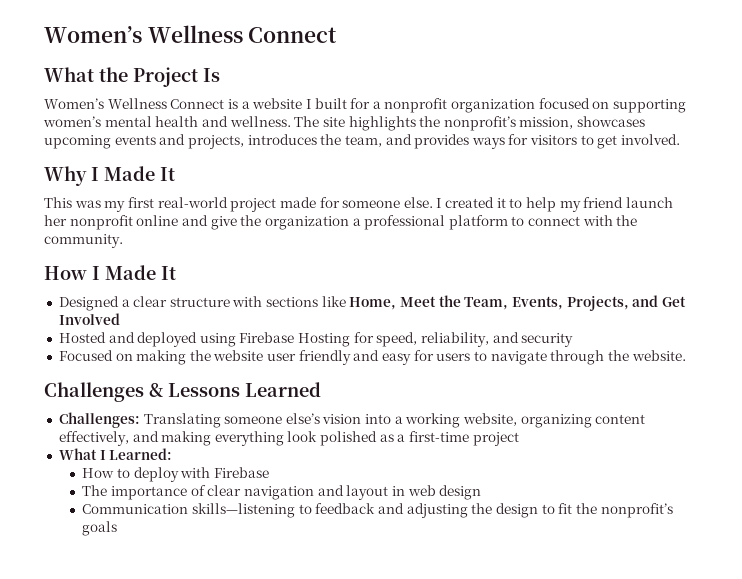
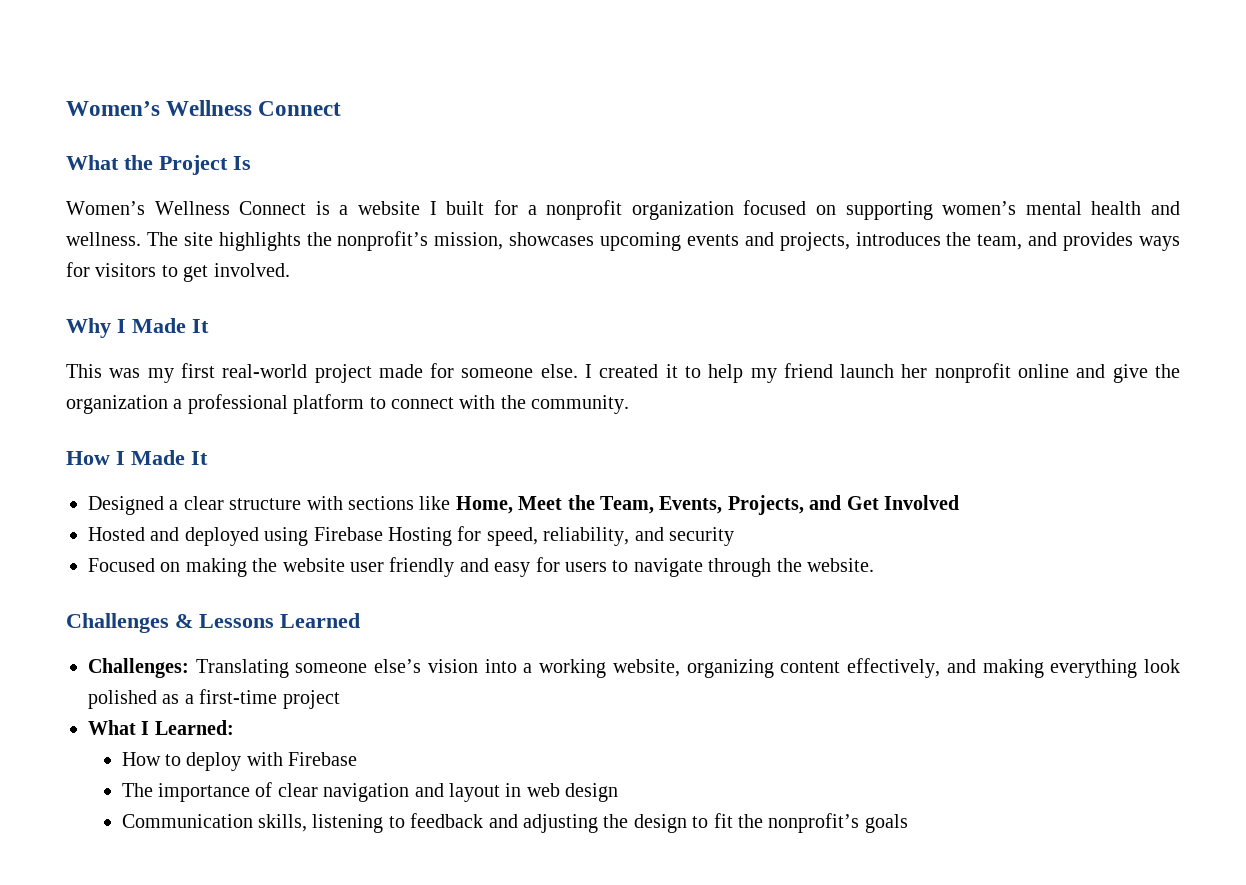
- Communication skills—listening to feedback and adjusting the design to fit the nonprofit’s goals
+ Communication skills, listening to feedback and adjusting the design to fit the nonprofit’s goals

